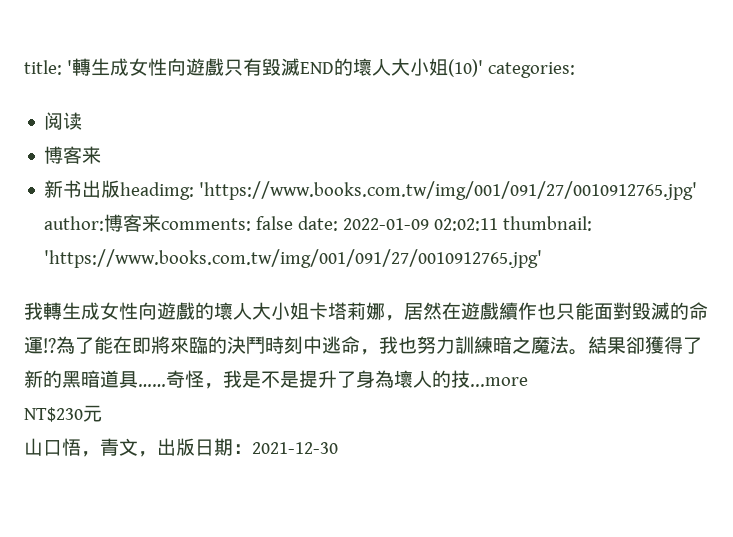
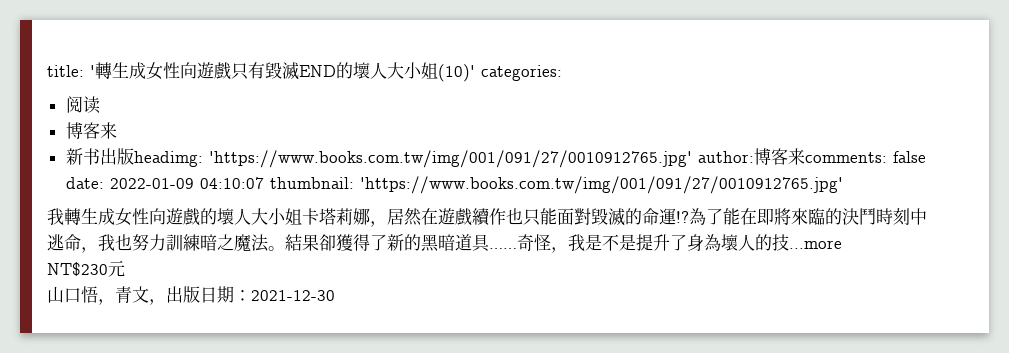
- 新书出版headimg: 'https://www.books.com.tw/img/001/091/27/0010912765.jpg' author:博客来comments: false date: 2022-01-09 02:02:11 thumbnail: 'https://www.books.com.tw/img/001/091/27/0010912765.jpg'
+ 新书出版headimg: 'https://www.books.com.tw/img/001/091/27/0010912765.jpg' author:博客来comments: false date: 2022-01-09 04:10:07 thumbnail: 'https://www.books.com.tw/img/001/091/27/0010912765.jpg'

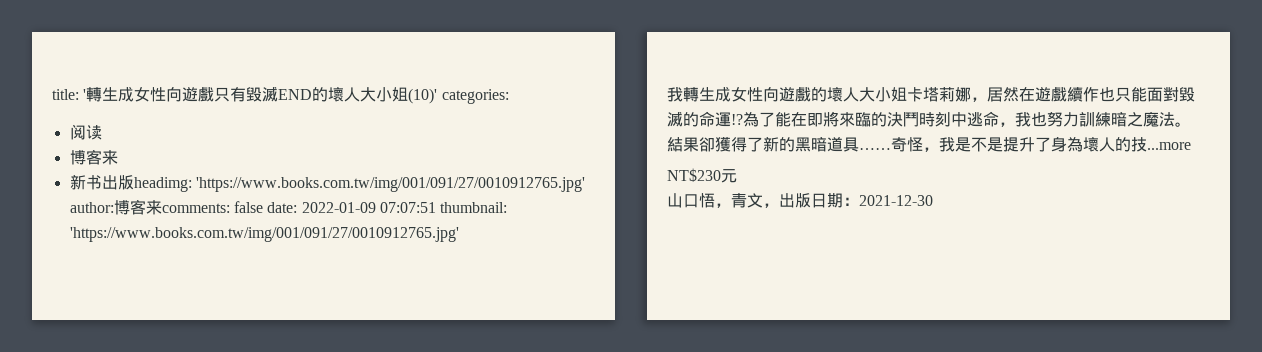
- 新书出版headimg: 'https://www.books.com.tw/img/001/091/27/0010912765.jpg' author:博客来comments: false date: 2022-01-09 04:10:07 thumbnail: 'https://www.books.com.tw/img/001/091/27/0010912765.jpg'
+ 新书出版headimg: 'https://www.books.com.tw/img/001/091/27/0010912765.jpg' author:博客来comments: false date: 2022-01-09 07:07:51 thumbnail: 'https://www.books.com.tw/img/001/091/27/0010912765.jpg'

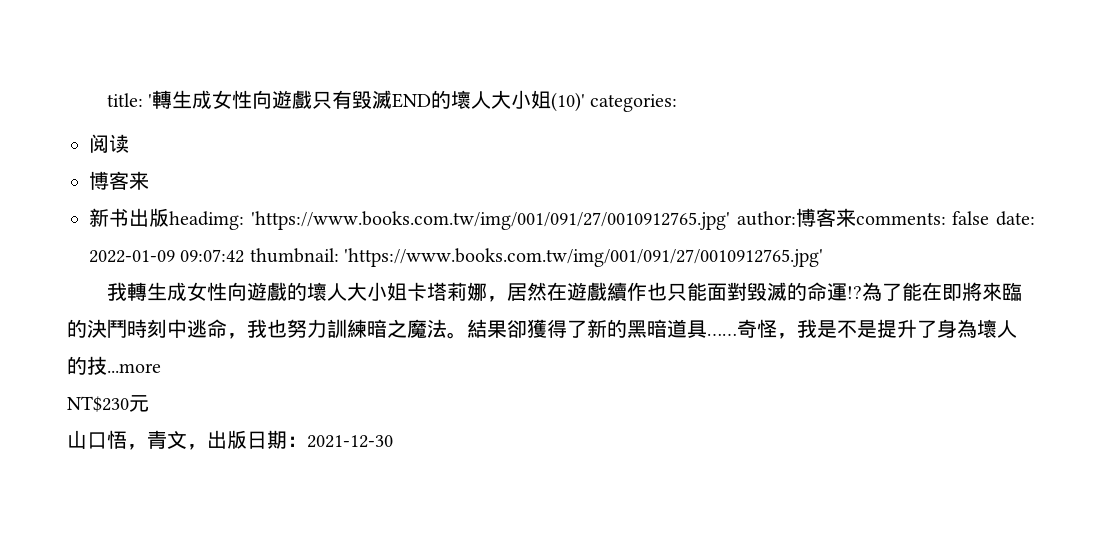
- 新书出版headimg: 'https://www.books.com.tw/img/001/091/27/0010912765.jpg' author:博客来comments: false date: 2022-01-09 07:07:51 thumbnail: 'https://www.books.com.tw/img/001/091/27/0010912765.jpg'
+ 新书出版headimg: 'https://www.books.com.tw/img/001/091/27/0010912765.jpg' author:博客来comments: false date: 2022-01-09 09:07:42 thumbnail: 'https://www.books.com.tw/img/001/091/27/0010912765.jpg'

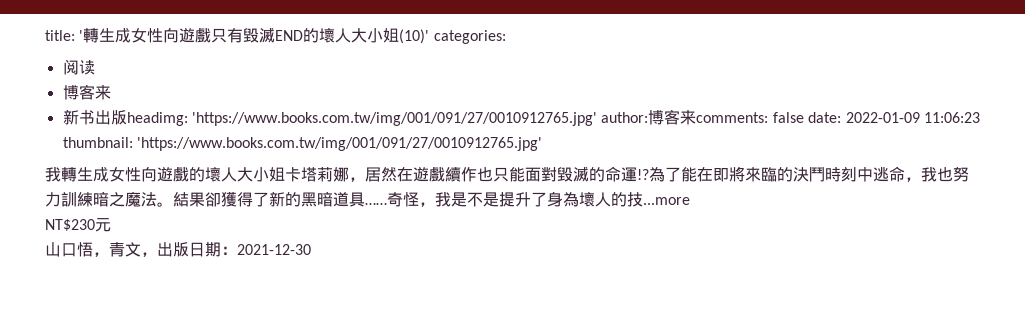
- 新书出版headimg: 'https://www.books.com.tw/img/001/091/27/0010912765.jpg' author:博客来comments: false date: 2022-01-09 09:07:42 thumbnail: 'https://www.books.com.tw/img/001/091/27/0010912765.jpg'
+ 新书出版headimg: 'https://www.books.com.tw/img/001/091/27/0010912765.jpg' author:博客来comments: false date: 2022-01-09 11:06:23 thumbnail: 'https://www.books.com.tw/img/001/091/27/0010912765.jpg'

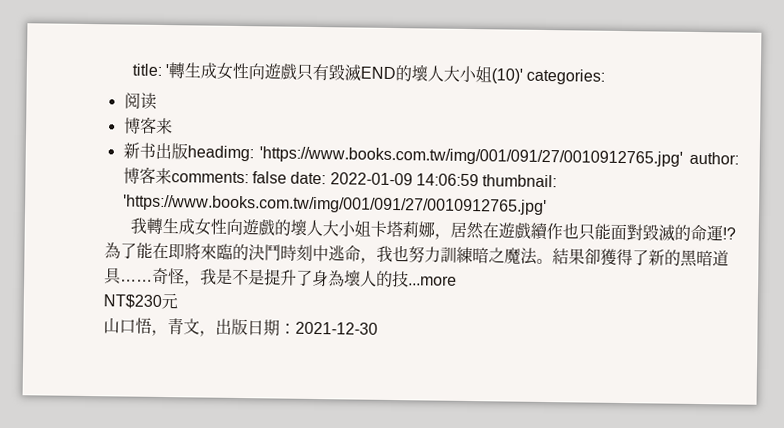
- 新书出版headimg: 'https://www.books.com.tw/img/001/091/27/0010912765.jpg' author:博客来comments: false date: 2022-01-09 11:06:23 thumbnail: 'https://www.books.com.tw/img/001/091/27/0010912765.jpg'
+ 新书出版headimg: 'https://www.books.com.tw/img/001/091/27/0010912765.jpg' author:博客来comments: false date: 2022-01-09 14:06:59 thumbnail: 'https://www.books.com.tw/img/001/091/27/0010912765.jpg'

